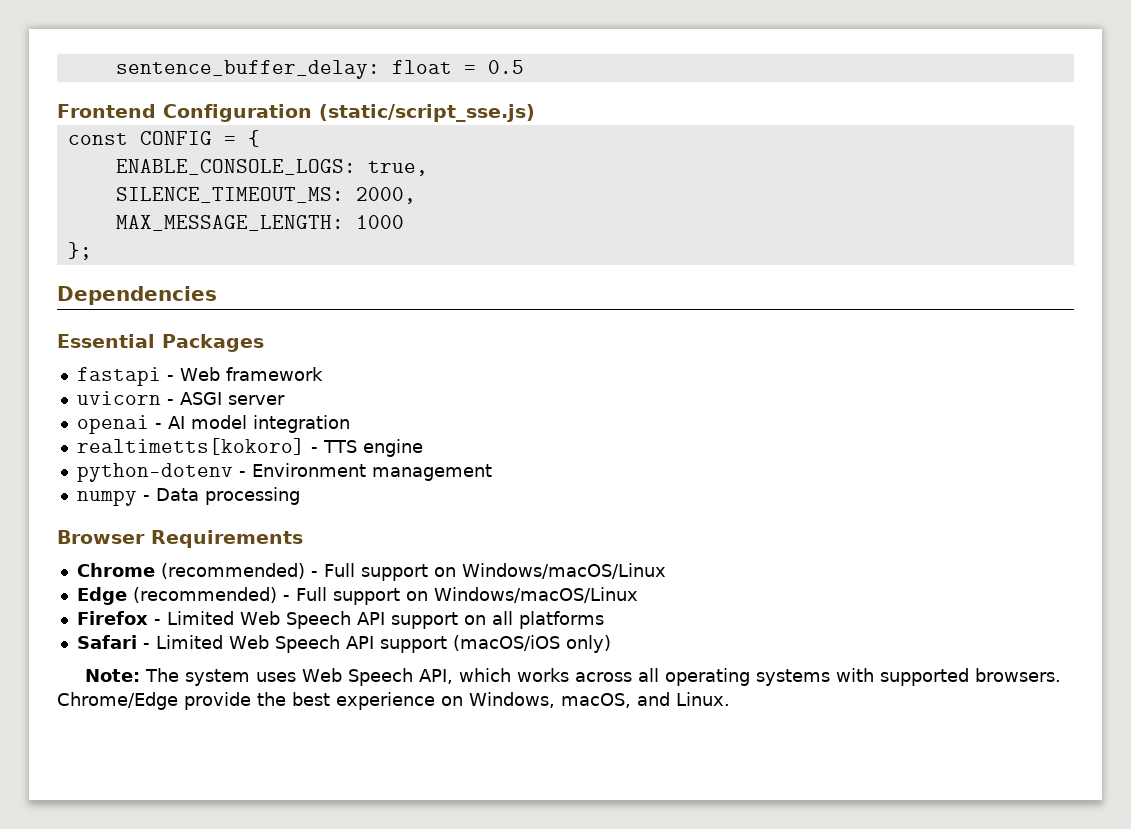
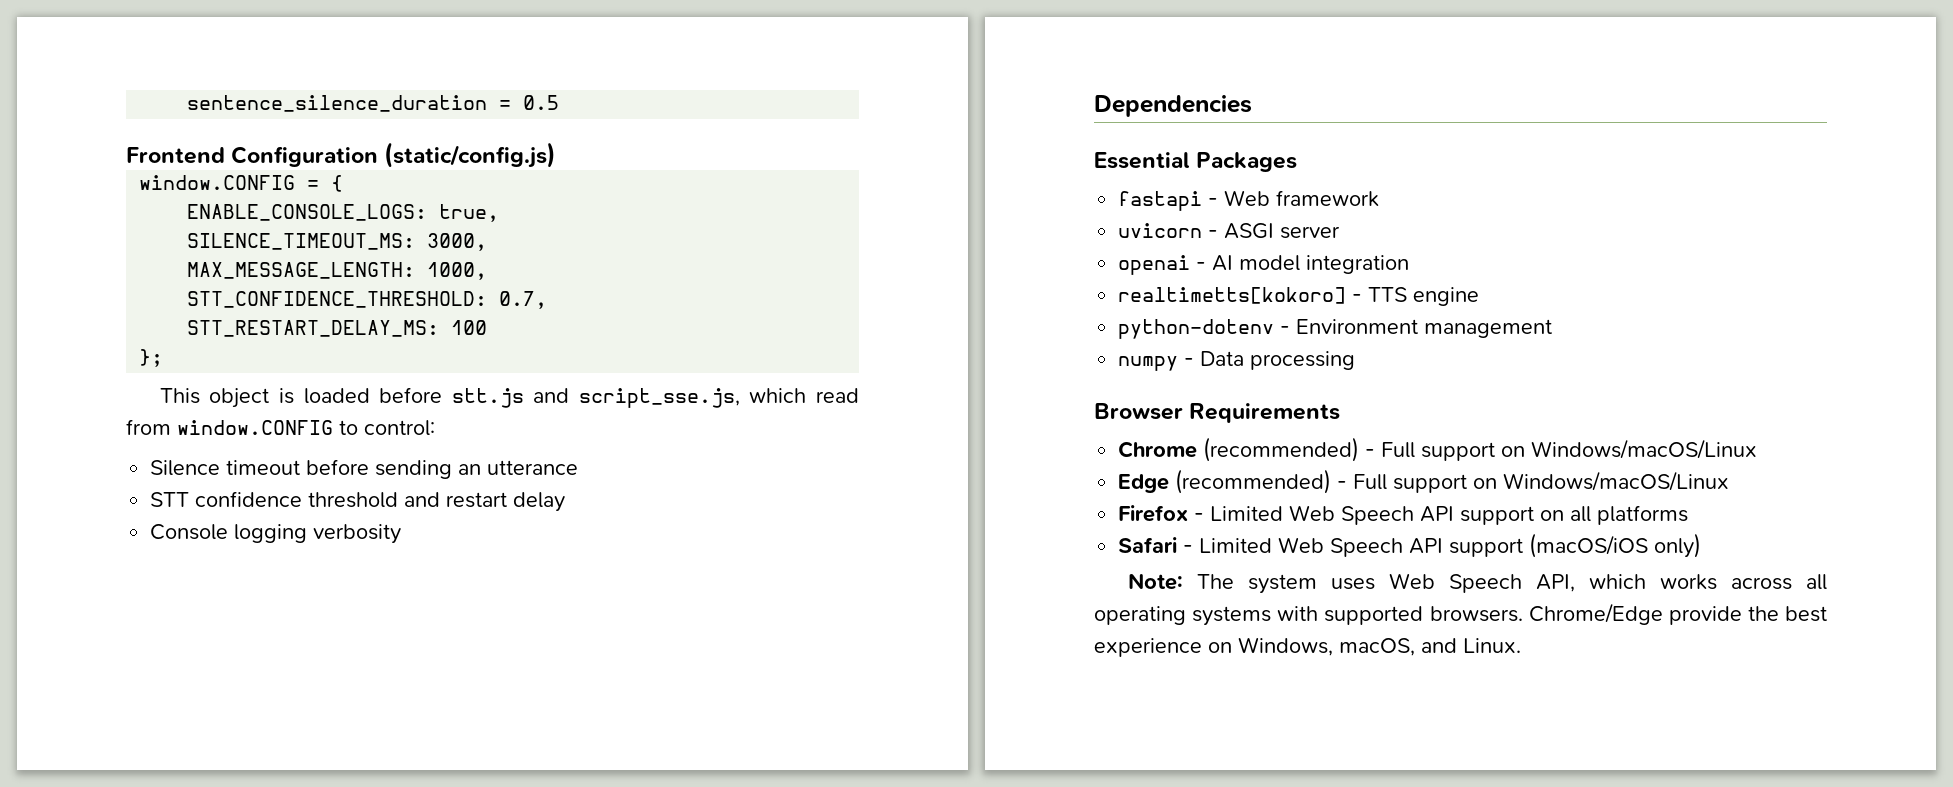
- sentence_buffer_delay: float = 0.5
+ sentence_silence_duration = 0.5
- Frontend Configuration (static/script_sse.js)
- const CONFIG = {
+ Frontend Configuration (static/config.js)
+ window.CONFIG = {
- SILENCE_TIMEOUT_MS: 2000,
+ SILENCE_TIMEOUT_MS: 3000,
- MAX_MESSAGE_LENGTH: 1000
+ MAX_MESSAGE_LENGTH: 1000,
+ STT_CONFIDENCE_THRESHOLD: 0.7,
+ STT_RESTART_DELAY_MS: 100
  };
+ This object is loaded before stt.js and script_sse.js, which read from window.CONFIG to control:
+ Silence timeout before sending an utterance
+ STT confidence threshold and restart delay
+ Console logging verbosity

